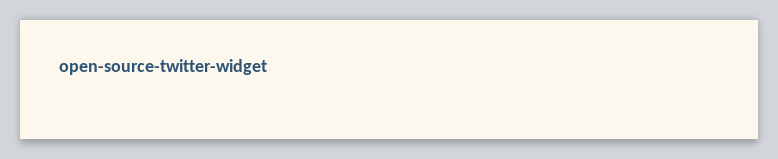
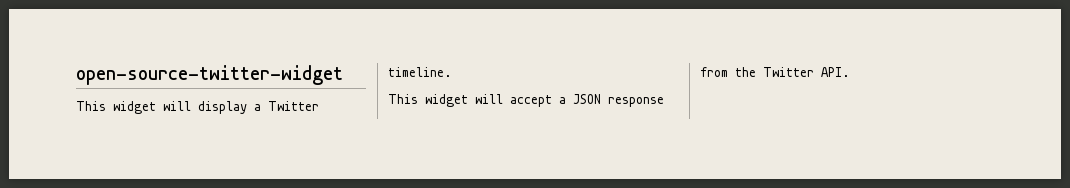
+ This widget will display a Twitter timeline.
+ This widget will accept a JSON response from the Twitter API.

